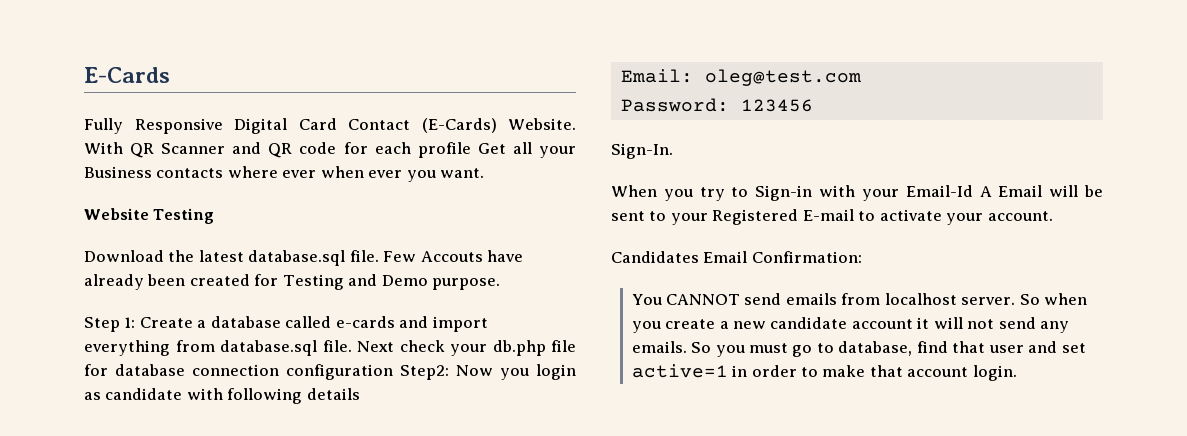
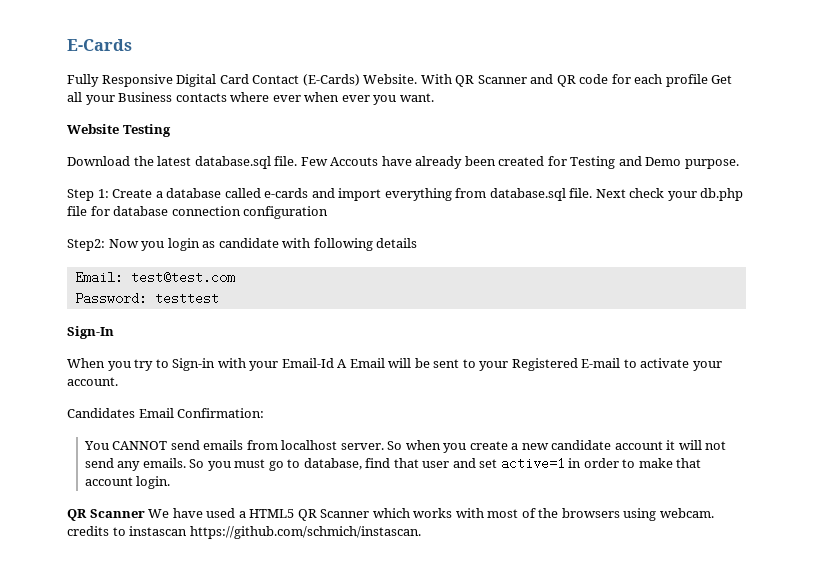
- Next check your db.php file for database connection configuration Step2: Now you login as candidate with following details
+ Next check your db.php file for database connection configuration
+ Step2: Now you login as candidate with following details
- Email: oleg@test.com
+ Email: test@test.com
- Password: 123456
- Sign-In.
+ Password: testtest
+ Sign-In
+ QR Scanner We have used a HTML5 QR Scanner which works with most of the browsers using webcam. credits to instascan https://github.com/schmich/instascan.

